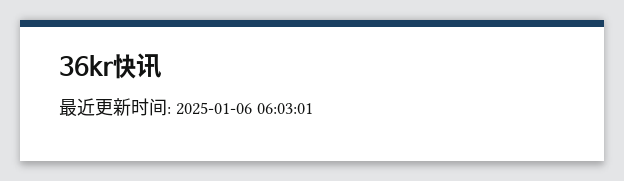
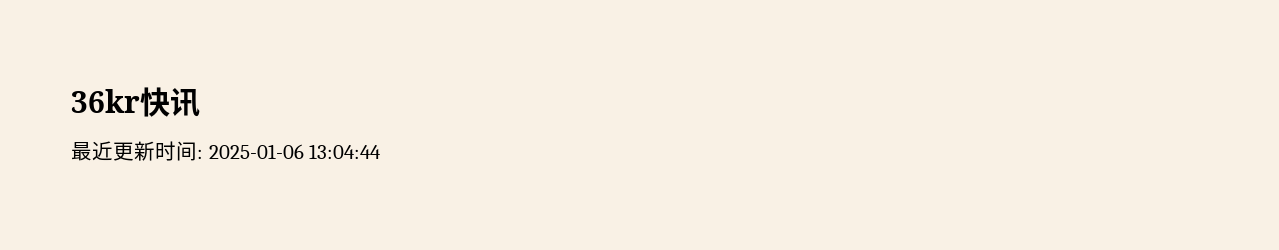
- 最近更新时间: 2025-01-06 06:03:01
+ 最近更新时间: 2025-01-06 13:04:44

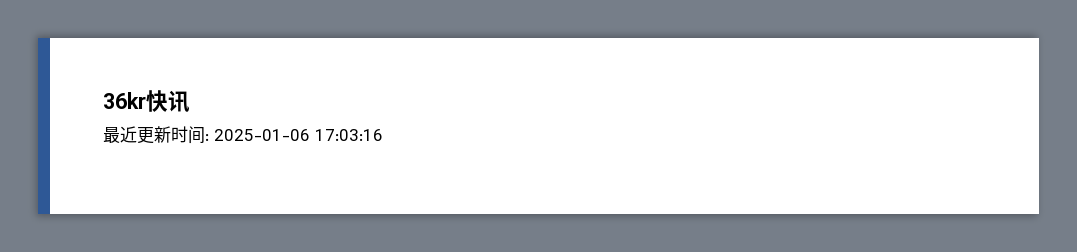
- 最近更新时间: 2025-01-06 13:04:44
+ 最近更新时间: 2025-01-06 17:03:16

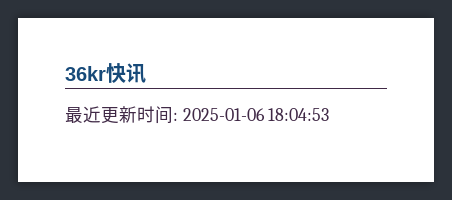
- 最近更新时间: 2025-01-06 17:03:16
+ 最近更新时间: 2025-01-06 18:04:53

